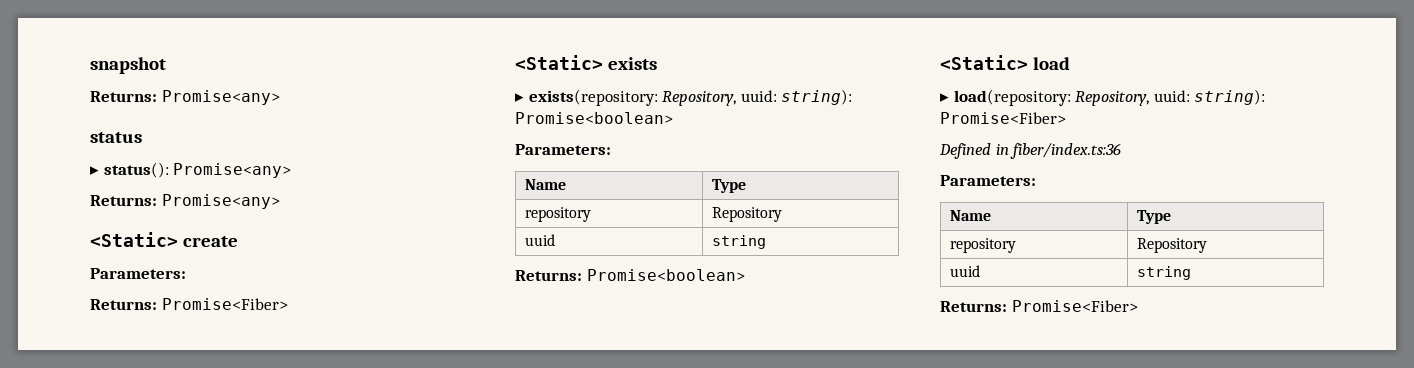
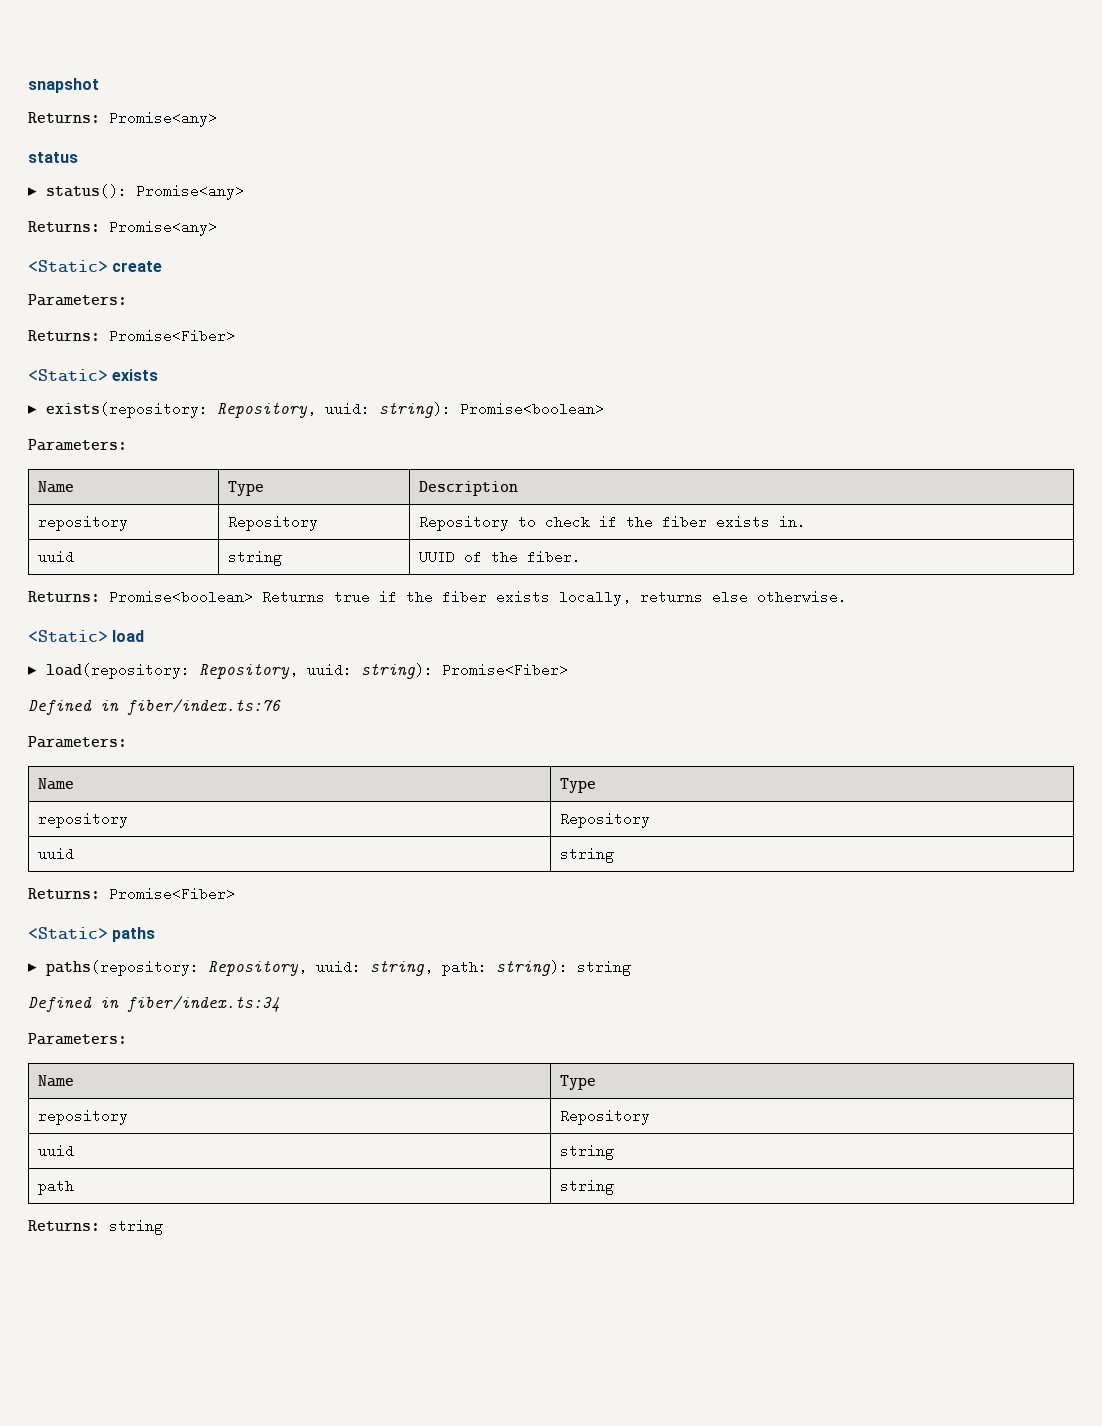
  ▸ exists(repository: Repository, uuid: string): Promise<boolean>
  Parameters:
- Name | Type
- repository | Repository
- uuid | string
- Returns: Promise<boolean>
+ Name | Type | Description
+ repository | Repository | Repository to check if the fiber exists in.
+ uuid | string | UUID of the fiber.
+ Returns: Promise<boolean> Returns true if the fiber exists locally, returns else otherwise.
- Defined in fiber/index.ts:36
+ Defined in fiber/index.ts:76
+ <Static> paths
+ ▸ paths(repository: Repository, uuid: string, path: string): string
+ Defined in fiber/index.ts:34
+ Parameters:
+ Name | Type
+ repository | Repository
+ uuid | string
+ path | string
+ Returns: string

